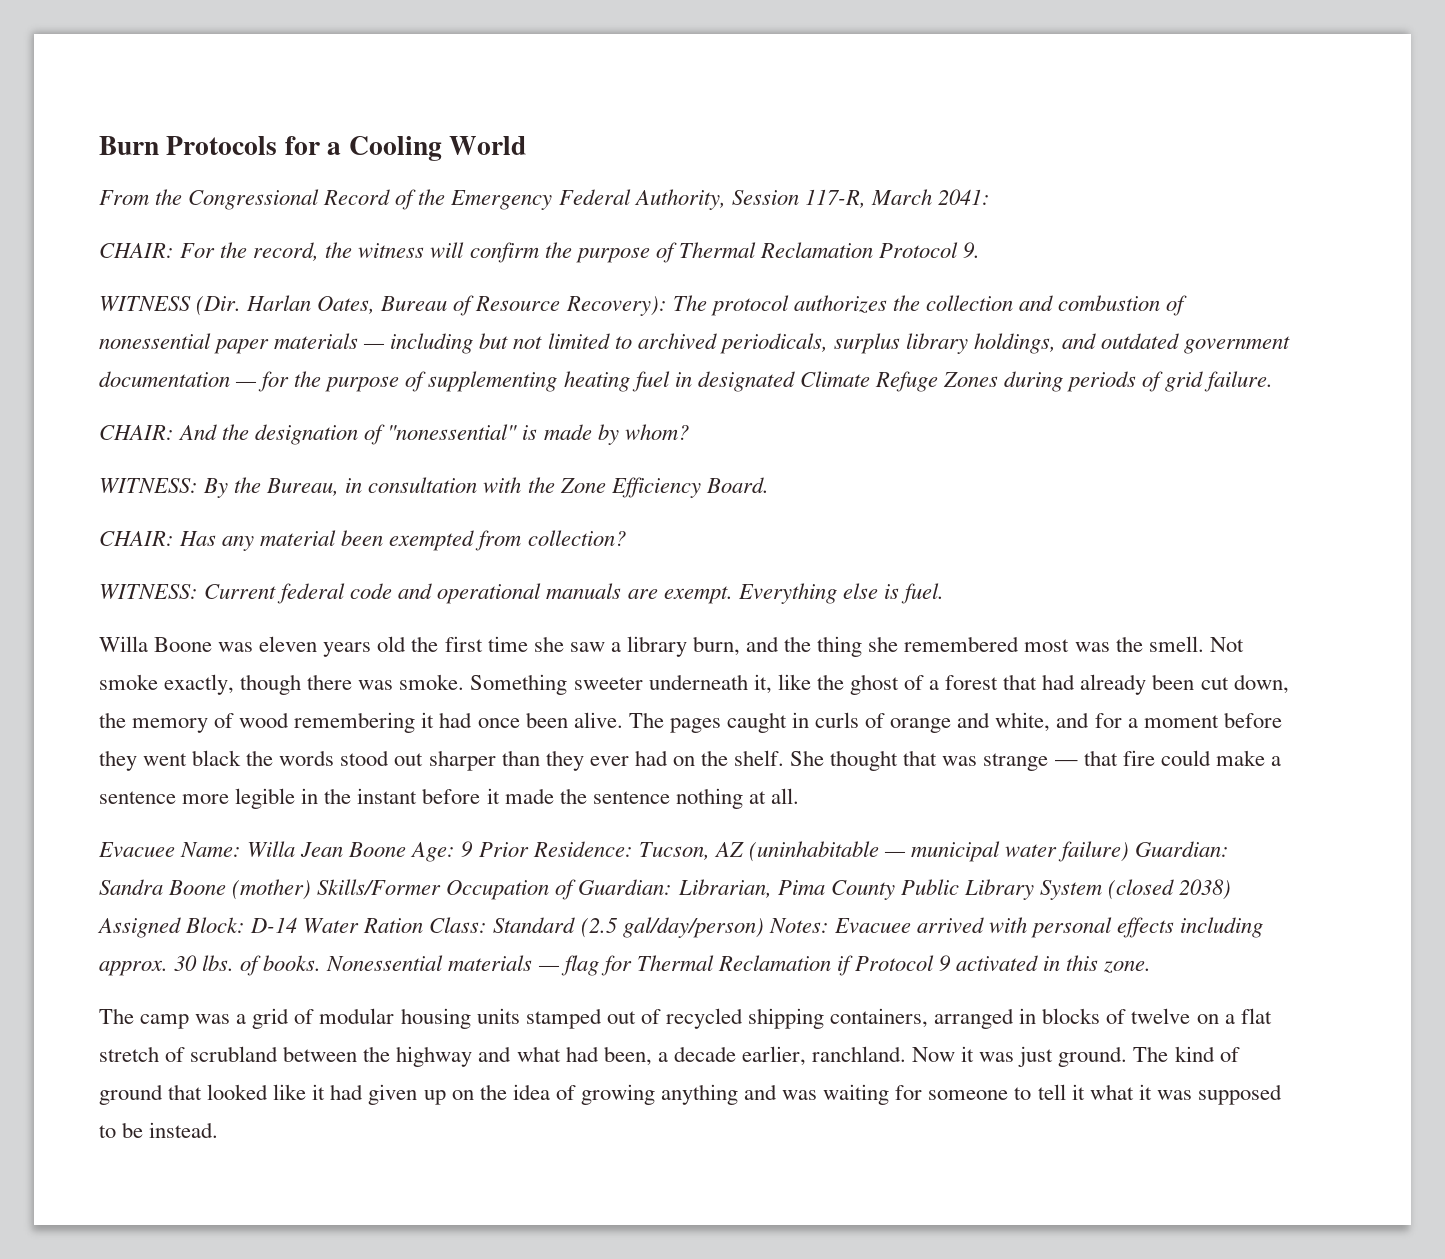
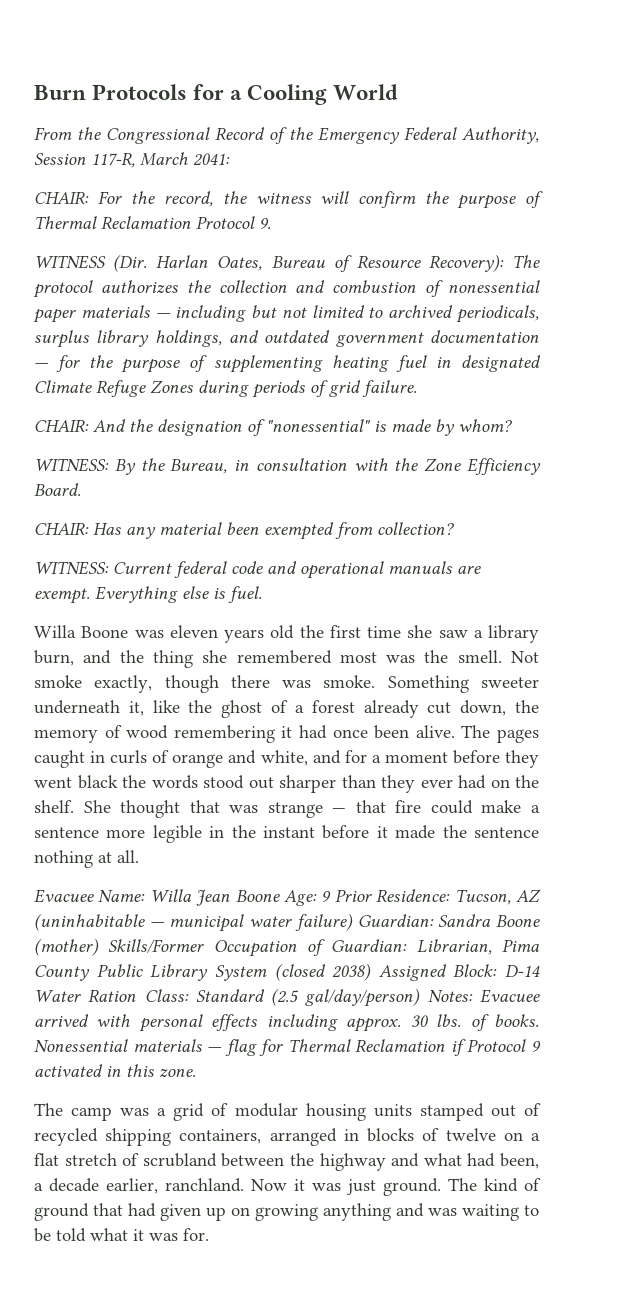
- Something sweeter underneath it, like the ghost of a forest that had already been cut down, the memory of wood remembering it had once been alive.
+ Something sweeter underneath it, like the ghost of a forest already cut down, the memory of wood remembering it had once been alive.
- The kind of ground that looked like it had given up on the idea of growing anything and was waiting for someone to tell it what it was supposed to be instead.
+ The kind of ground that had given up on growing anything and was waiting to be told what it was for.

